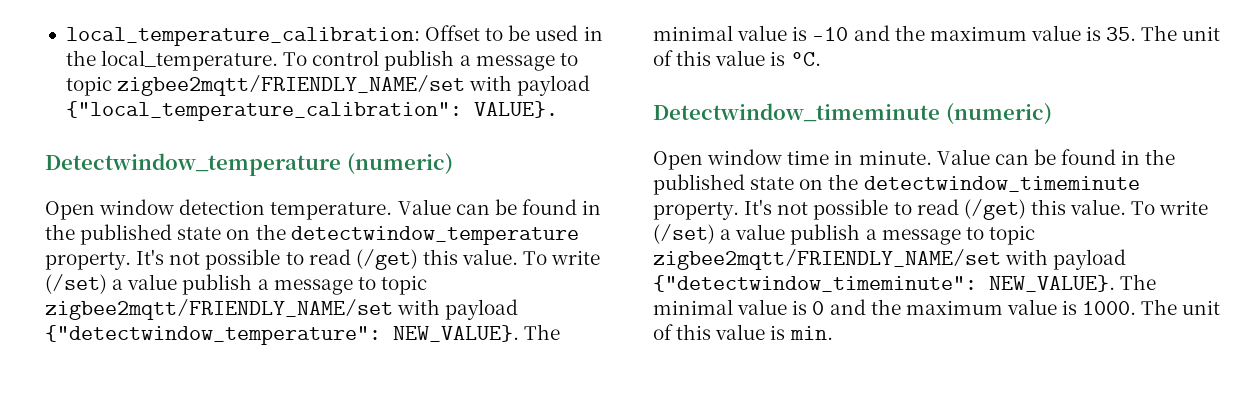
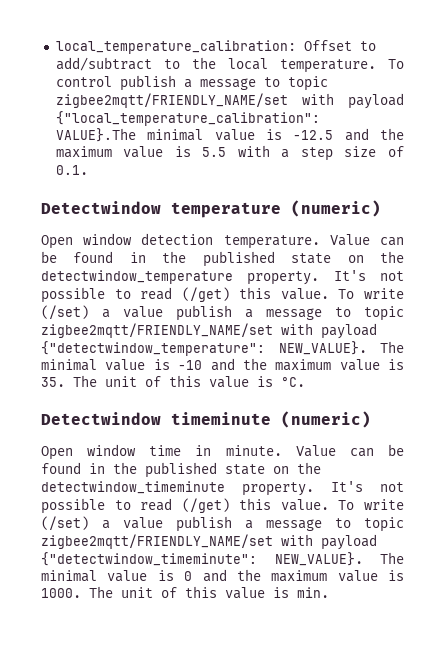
- local_temperature_calibration: Offset to be used in the local_temperature.
+ local_temperature_calibration: Offset to add/subtract to the local temperature.
- To control publish a message to topic zigbee2mqtt/FRIENDLY_NAME/set with payload {"local_temperature_calibration": VALUE}.
- Detectwindow_temperature (numeric)
+ To control publish a message to topic zigbee2mqtt/FRIENDLY_NAME/set with payload {"local_temperature_calibration": VALUE}.The minimal value is -12.5 and the maximum value is 5.5 with a step size of 0.1.
+ Detectwindow temperature (numeric)
- Detectwindow_timeminute (numeric)
+ Detectwindow timeminute (numeric)

